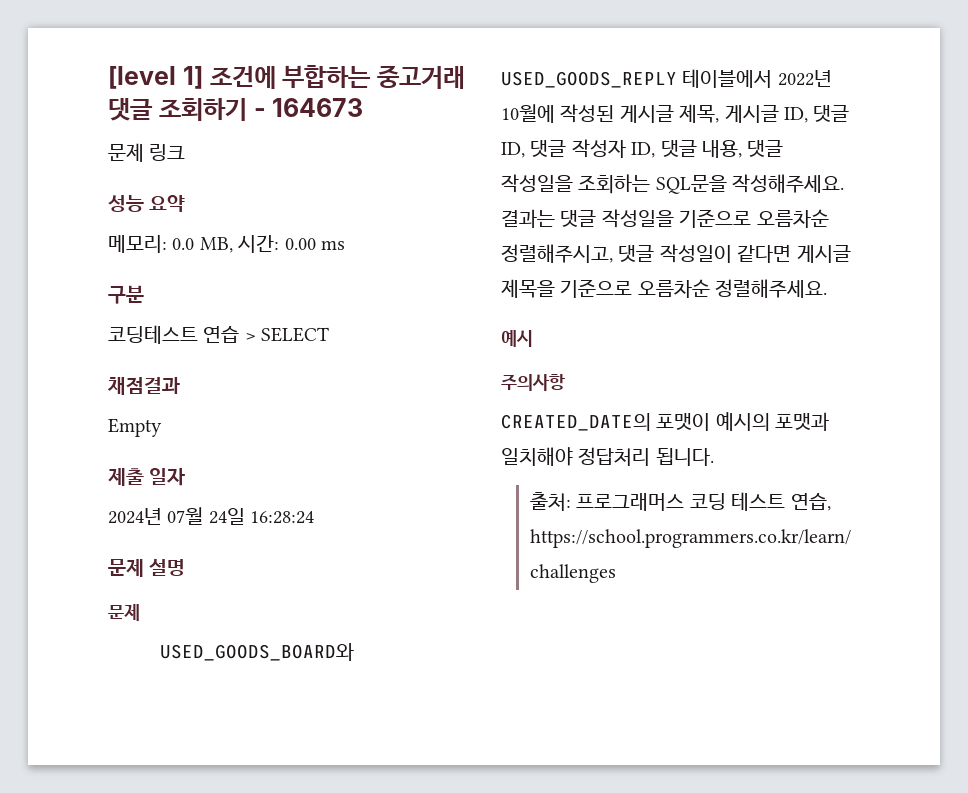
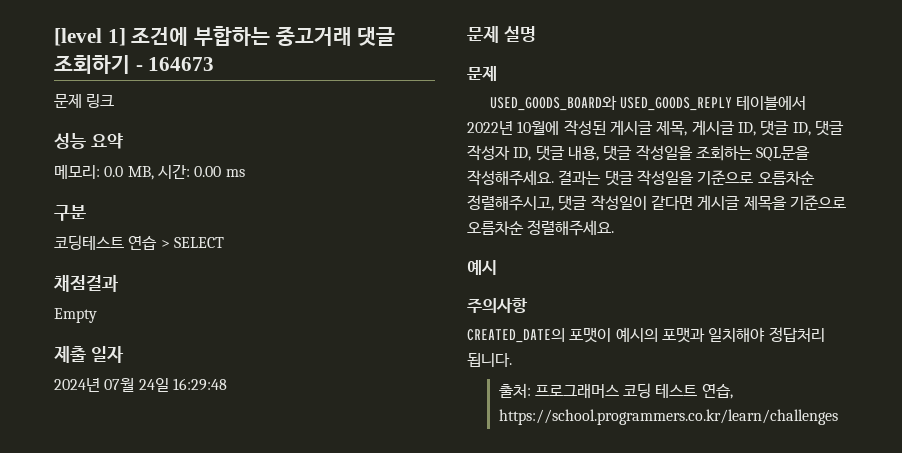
- 2024년 07월 24일 16:28:24
+ 2024년 07월 24일 16:29:48

